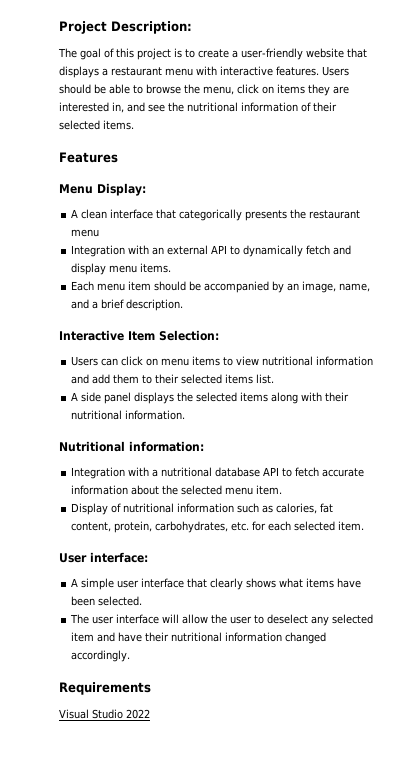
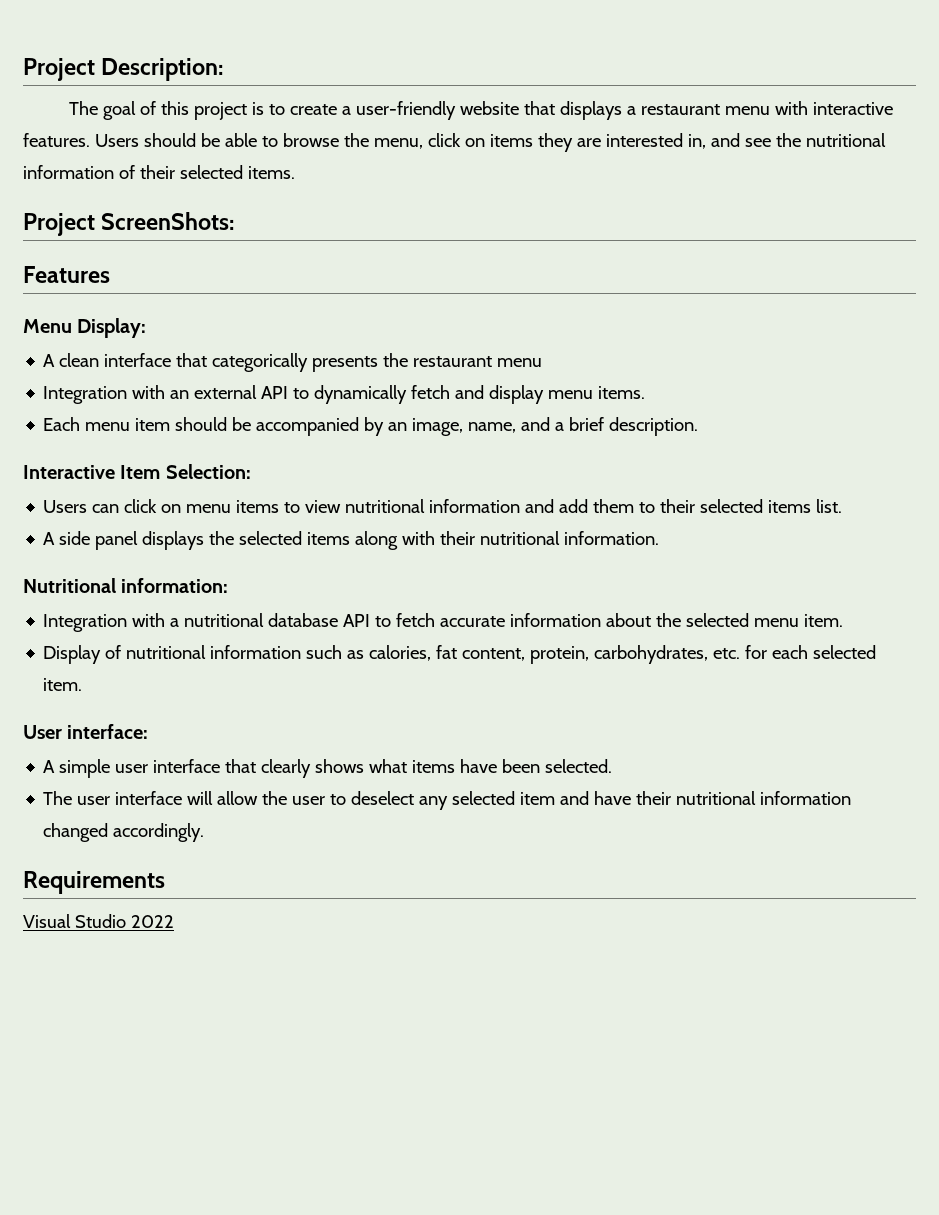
+ Project ScreenShots:

